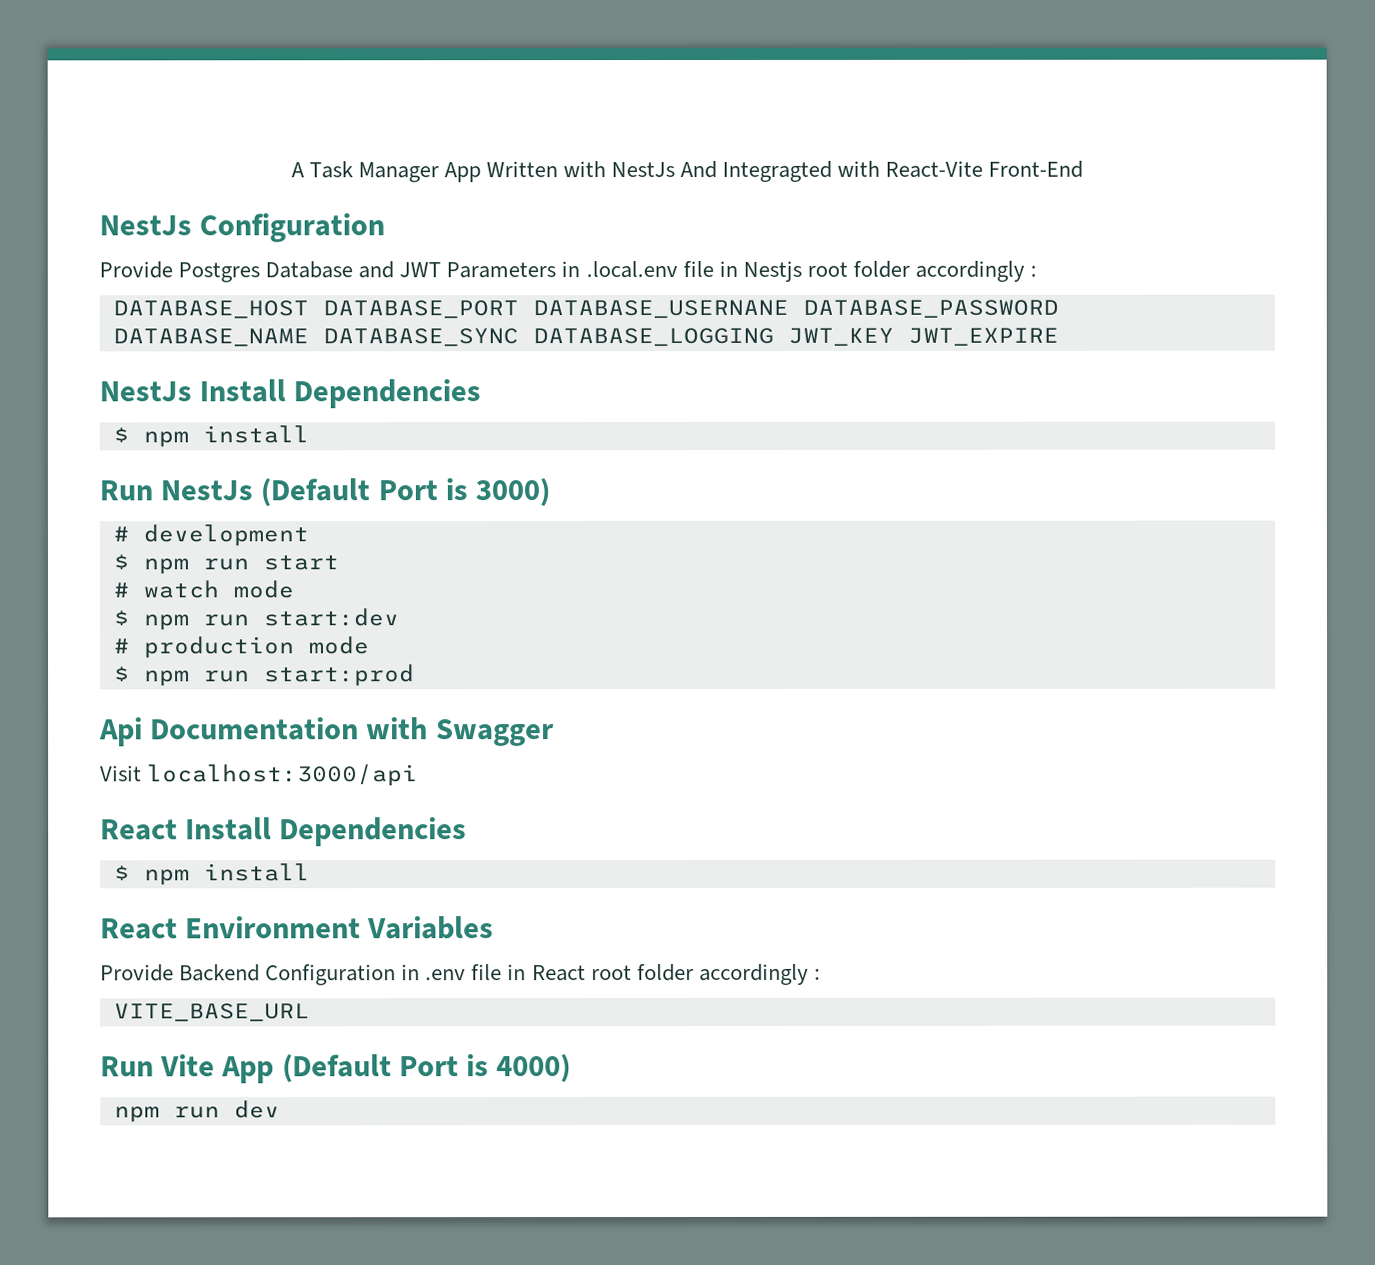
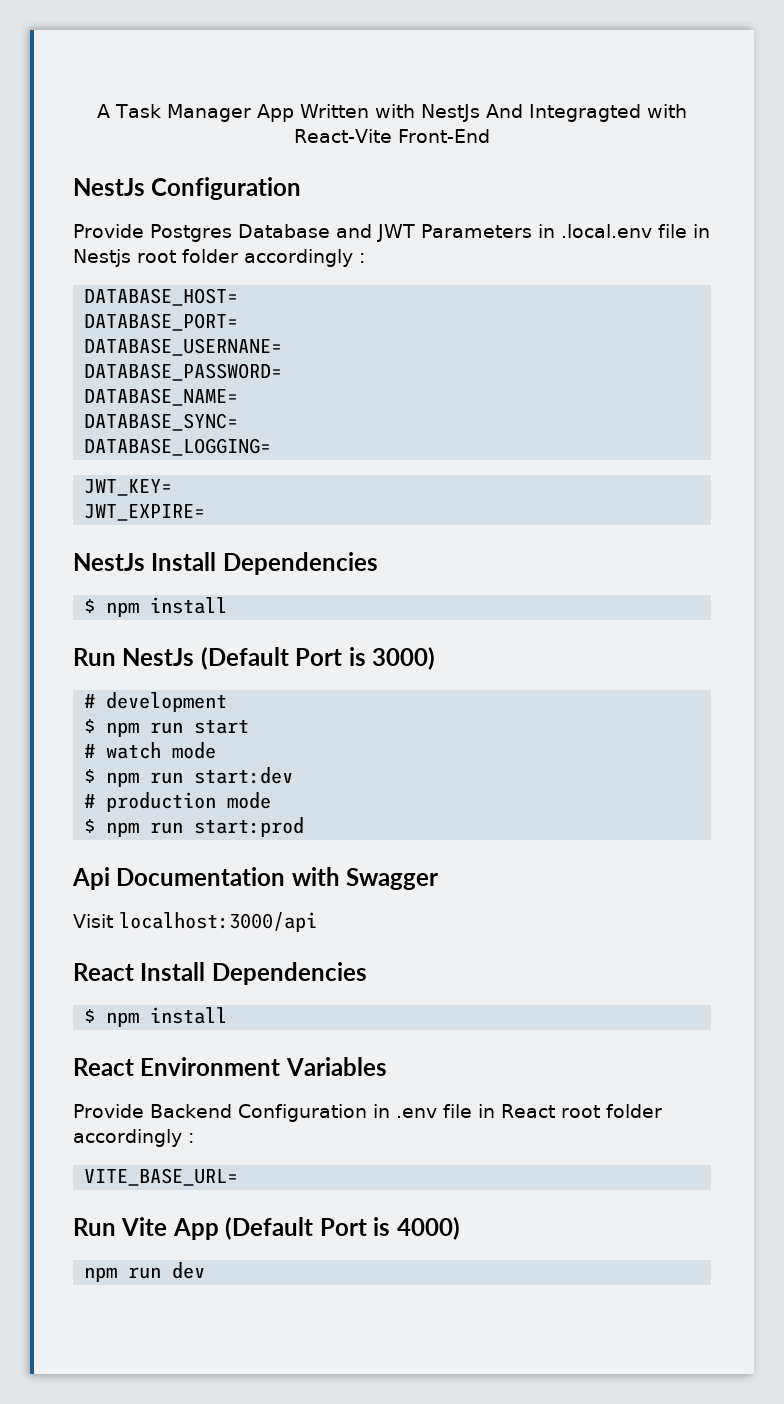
- DATABASE_HOST DATABASE_PORT DATABASE_USERNANE DATABASE_PASSWORD DATABASE_NAME DATABASE_SYNC DATABASE_LOGGING JWT_KEY JWT_EXPIRE
+ DATABASE_HOST=
+ DATABASE_PORT=
+ DATABASE_USERNANE=
+ DATABASE_PASSWORD=
+ DATABASE_NAME=
+ DATABASE_SYNC=
+ DATABASE_LOGGING=
+ JWT_KEY=
+ JWT_EXPIRE=
- VITE_BASE_URL
+ VITE_BASE_URL=

